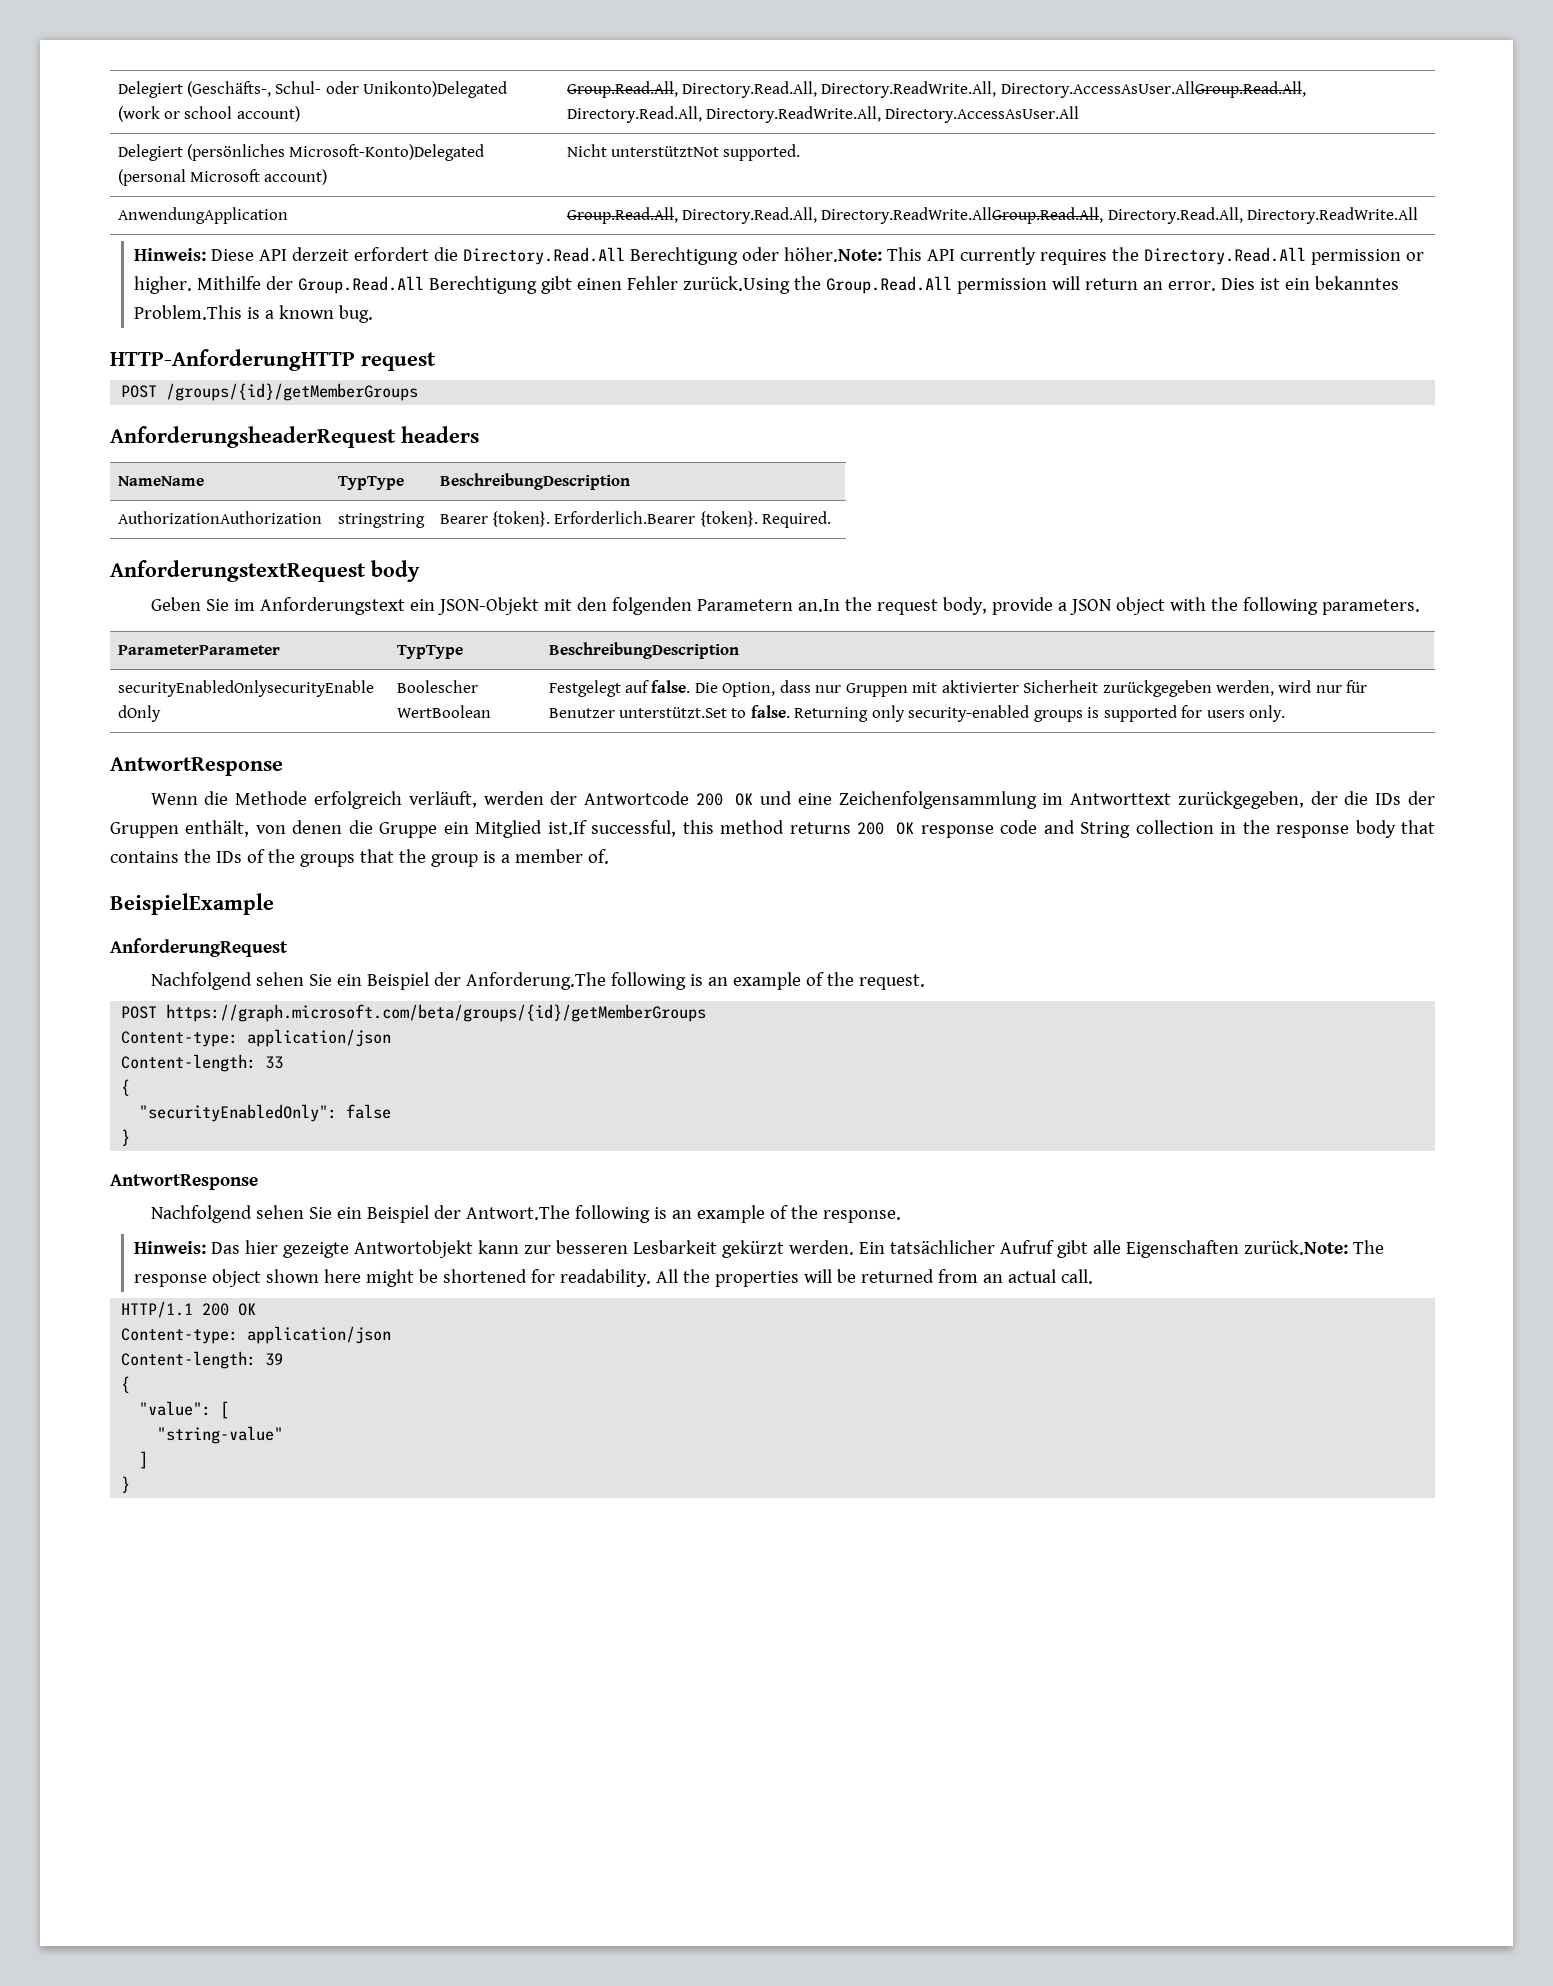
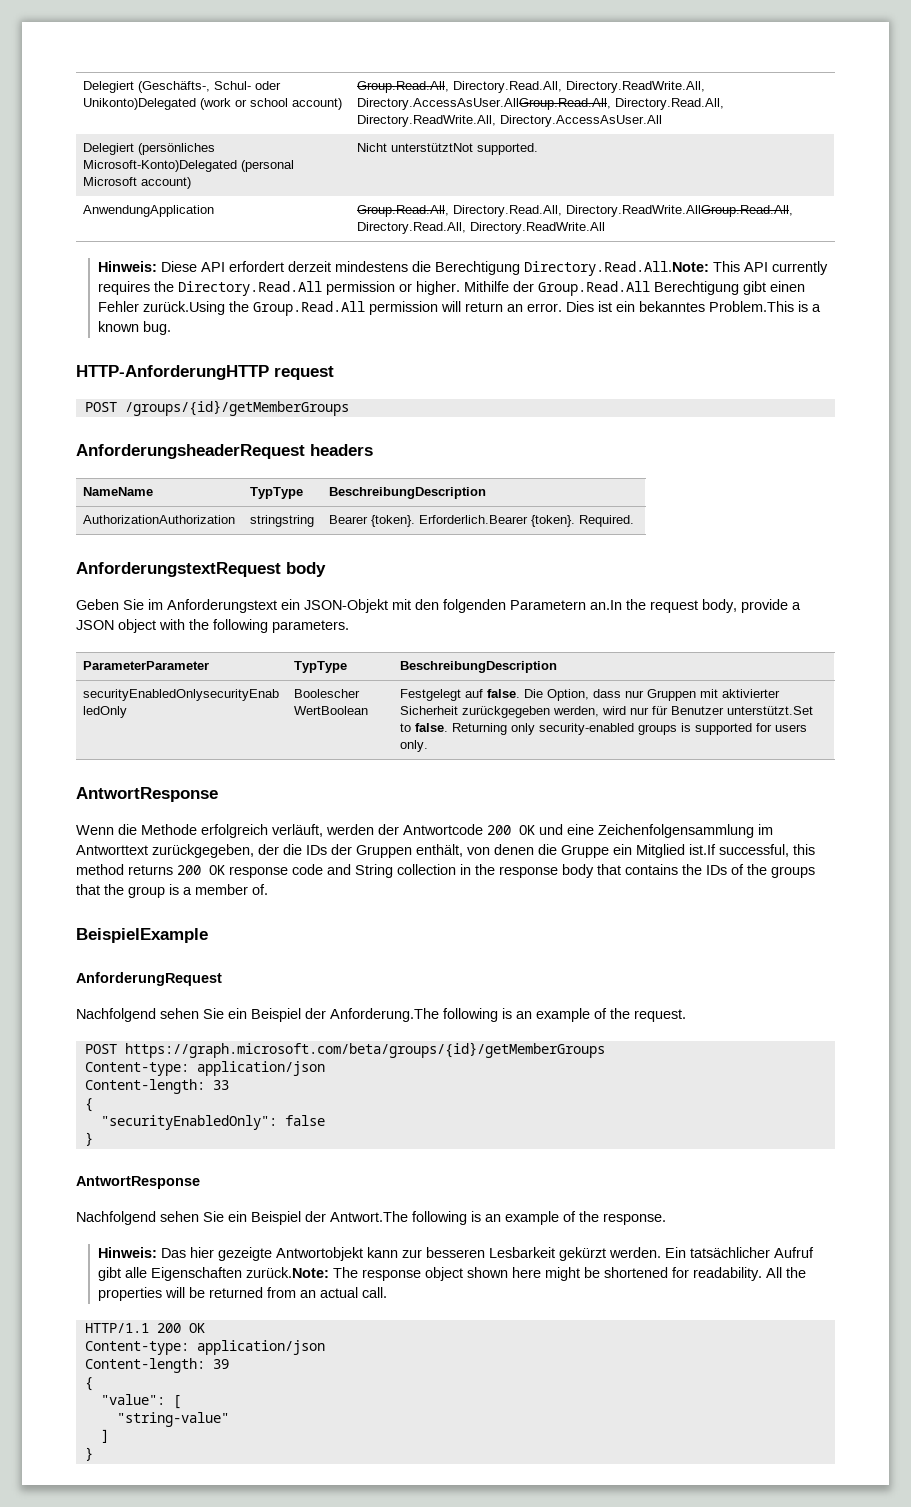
- Hinweis: Diese API derzeit erfordert die Directory.Read.All Berechtigung oder höher.Note: This API currently requires the Directory.Read.All permission or higher.
+ Hinweis: Diese API erfordert derzeit mindestens die Berechtigung Directory.Read.All.Note: This API currently requires the Directory.Read.All permission or higher.

